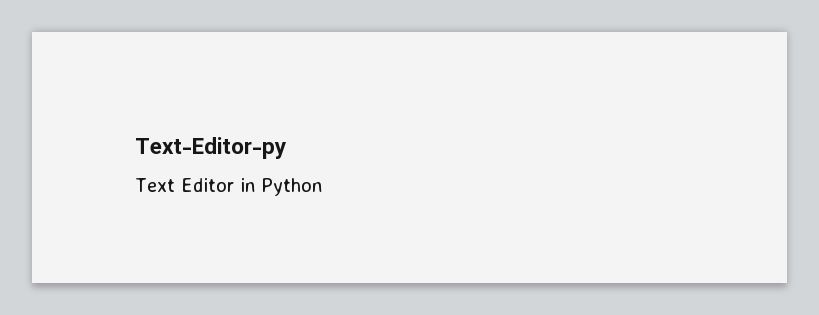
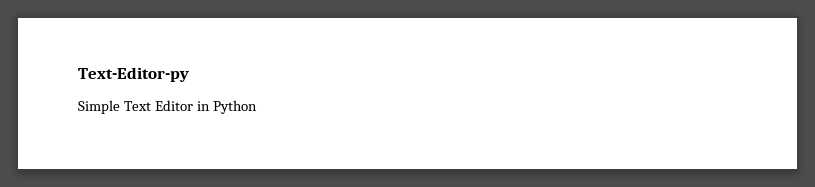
- Text Editor in Python
+ Simple Text Editor in Python

